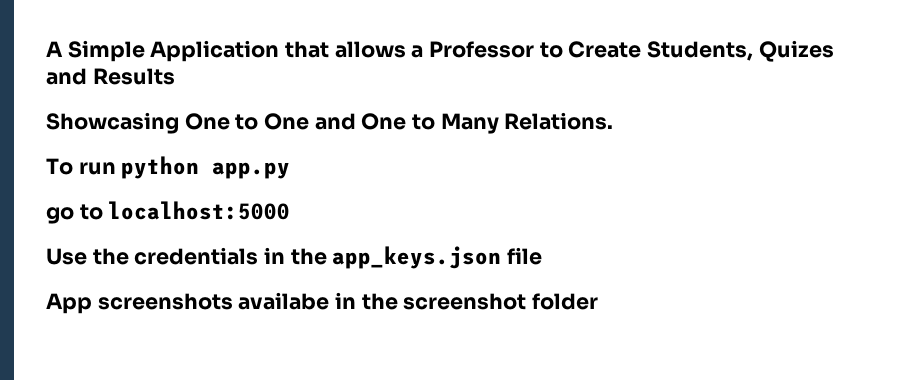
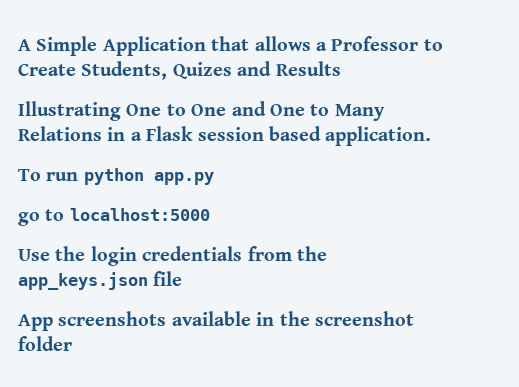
- Showcasing One to One and One to Many Relations.
+ Illustrating One to One and One to Many Relations in a Flask session based application.
- Use the credentials in the app_keys.json file
+ Use the login credentials from the app_keys.json file
- App screenshots availabe in the screenshot folder
+ App screenshots available in the screenshot folder

